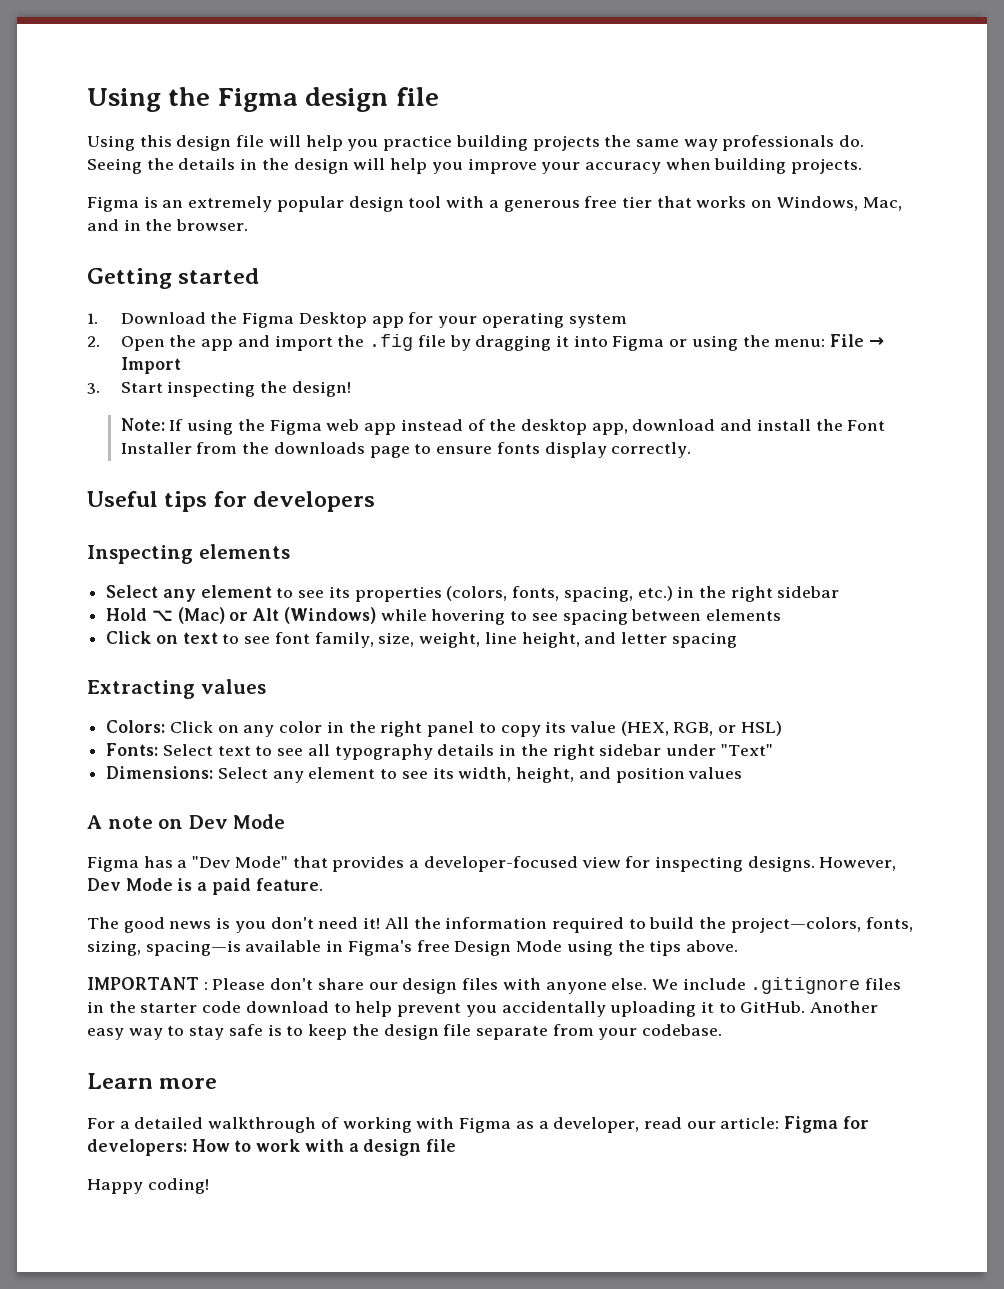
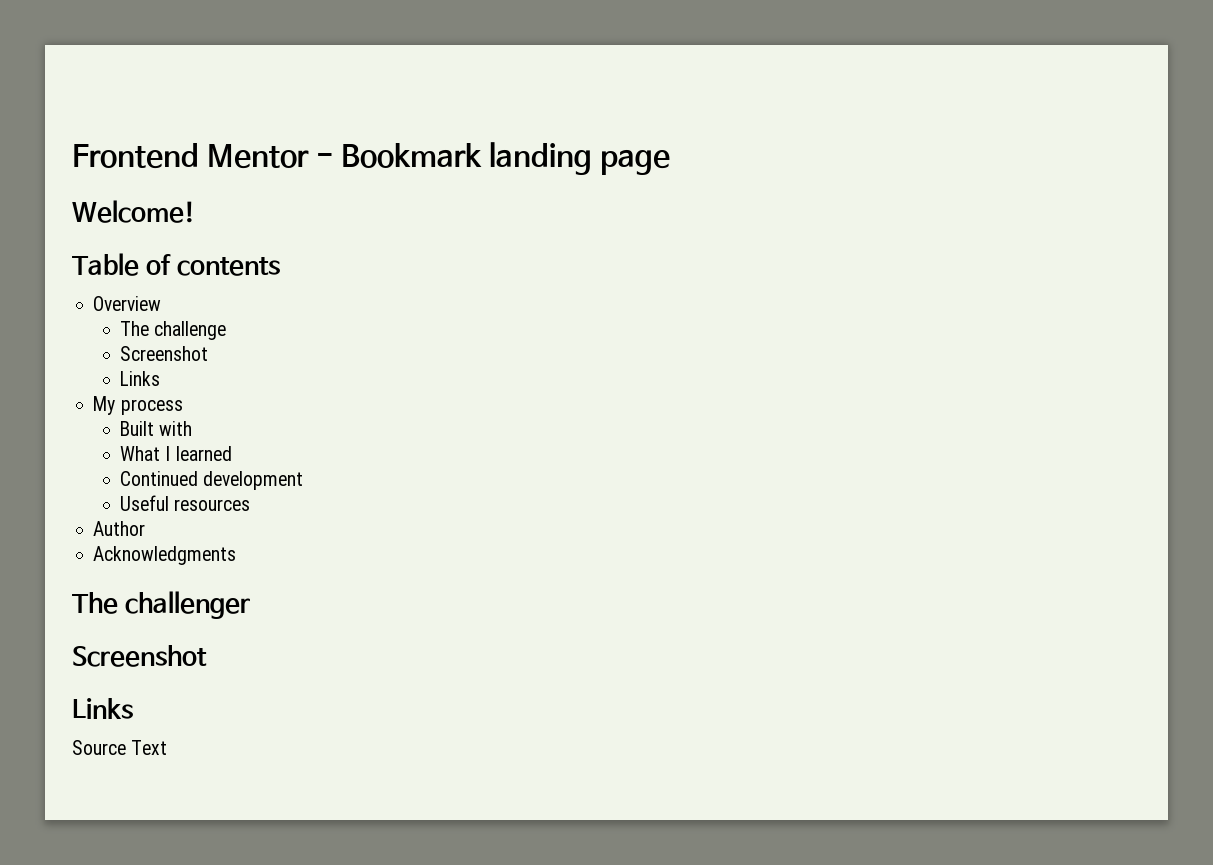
- Using the Figma design file
- Using this design file will help you practice building projects the same way professionals do. Seeing the details in the design will help you improve your accuracy when building projects.
- Figma is an extremely popular design tool with a generous free tier that works on Windows, Mac, and in the browser.
- Getting started
- 1. Download the Figma Desktop app for your operating system
- 2. Open the app and import the .fig file by dragging it into Figma or using the menu: File → Import
- 3. Start inspecting the design!
- Note: If using the Figma web app instead of the desktop app, download and install the Font Installer from the downloads page to ensure fonts display correctly.
- Useful tips for developers
- Inspecting elements
- Select any element to see its properties (colors, fonts, spacing, etc.) in the right sidebar
- Hold ⌥ (Mac) or Alt (Windows) while hovering to see spacing between elements
- Click on text to see font family, size, weight, line height, and letter spacing
- Extracting values
- Colors: Click on any color in the right panel to copy its value (HEX, RGB, or HSL)
- Fonts: Select text to see all typography details in the right sidebar under "Text"
- Dimensions: Select any element to see its width, height, and position values
- A note on Dev Mode
- Figma has a "Dev Mode" that provides a developer-focused view for inspecting designs. However, Dev Mode is a paid feature.
- The good news is you don't need it! All the information required to build the project—colors, fonts, sizing, spacing—is available in Figma's free Design Mode using the tips above.
- IMPORTANT : Please don't share our design files with anyone else. We include .gitignore files in the starter code download to help prevent you accidentally uploading it to GitHub. Another easy way to stay safe is to keep the design file separate from your codebase.
- Learn more
- For a detailed walkthrough of working with Figma as a developer, read our article: Figma for developers: How to work with a design file
- Happy coding!
+ Frontend Mentor - Bookmark landing page
+ Welcome!
+ Table of contents
+ Overview
+ The challenge
+ Screenshot
+ Links
+ My process
+ Built with
+ What I learned
+ Continued development
+ Useful resources
+ Author
+ Acknowledgments
+ The challenger
+ Screenshot
+ Links
+ Source Text

